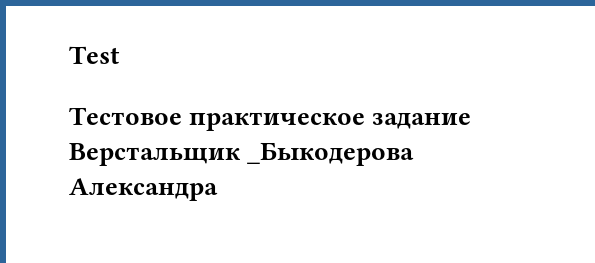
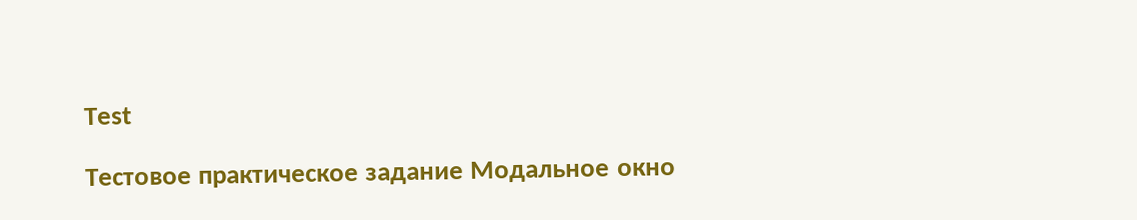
- Тестовое практическое задание Верстальщик _Быкодерова Александра
+ Тестовое практическое задание Модальное окно

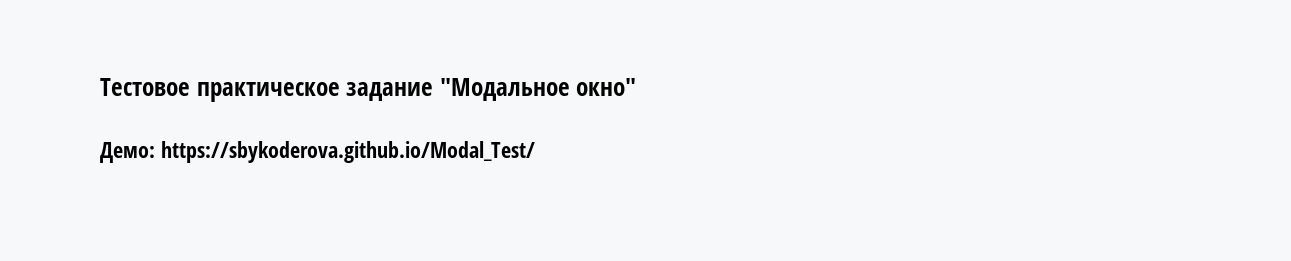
- Test
- Тестовое практическое задание Модальное окно
+ Тестовое практическое задание "Модальное окно"
+ Демо: https://sbykoderova.github.io/Modal_Test/

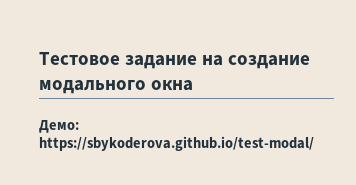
- Тестовое практическое задание "Модальное окно"
+ Тестовое задание на создание модального окна
- Демо: https://sbykoderova.github.io/Modal_Test/
+ Демо: https://sbykoderova.github.io/test-modal/

